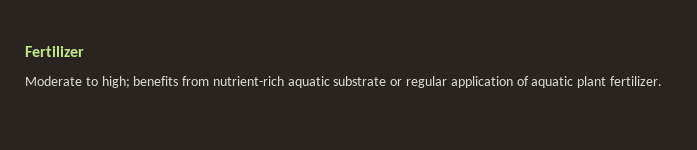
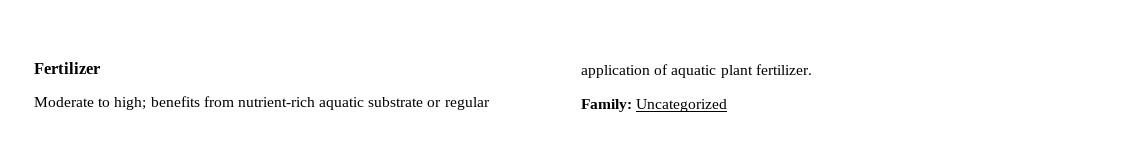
+ Family: Uncategorized

